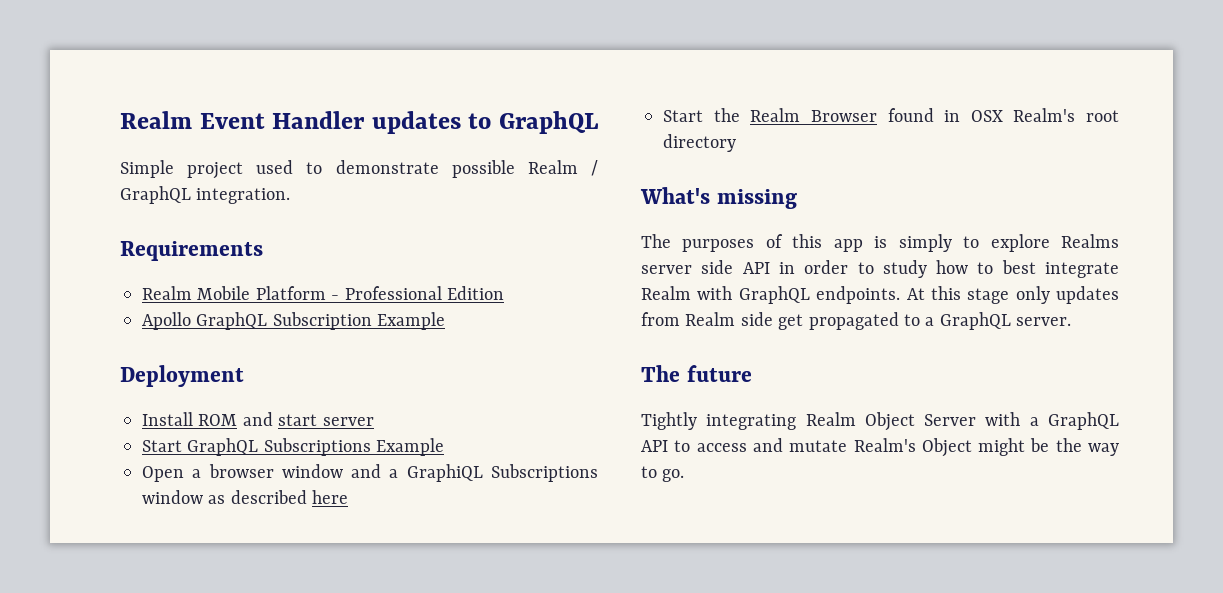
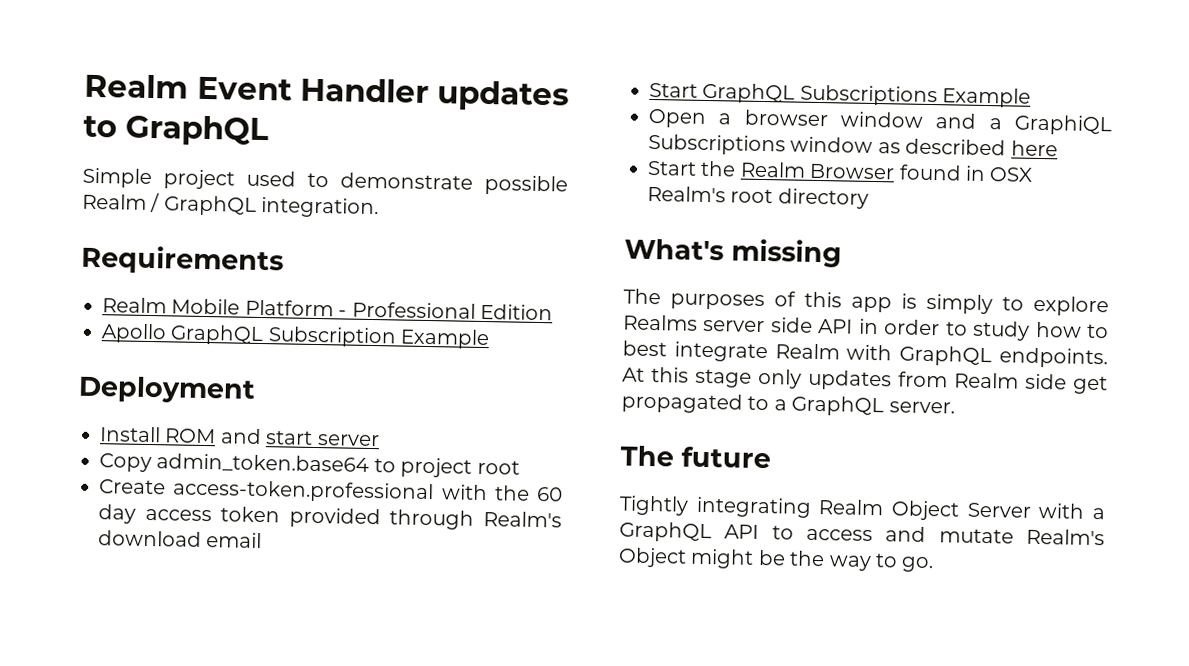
+ Copy admin_token.base64 to project root
+ Create access-token.professional with the 60 day access token provided through Realm's download email

